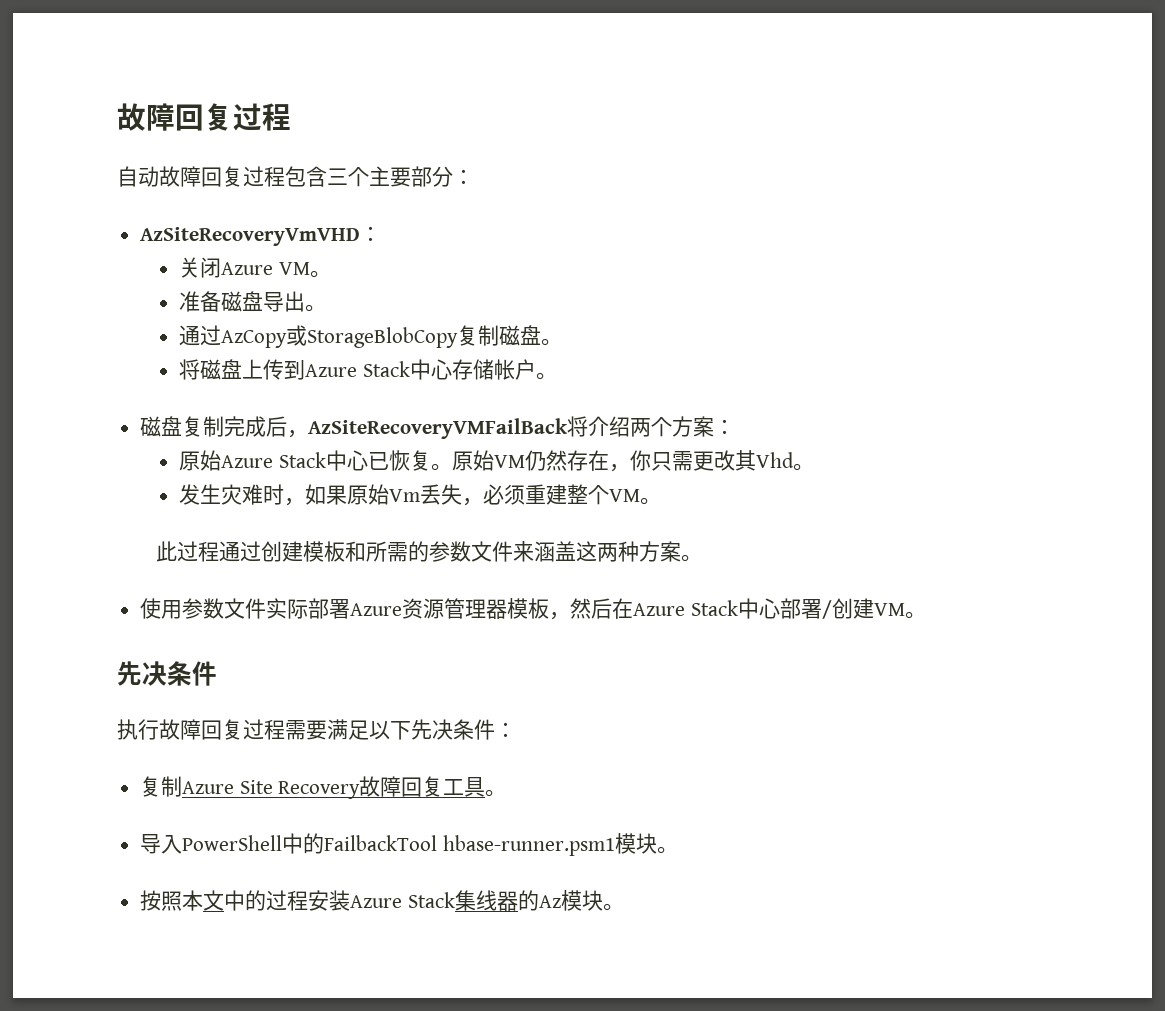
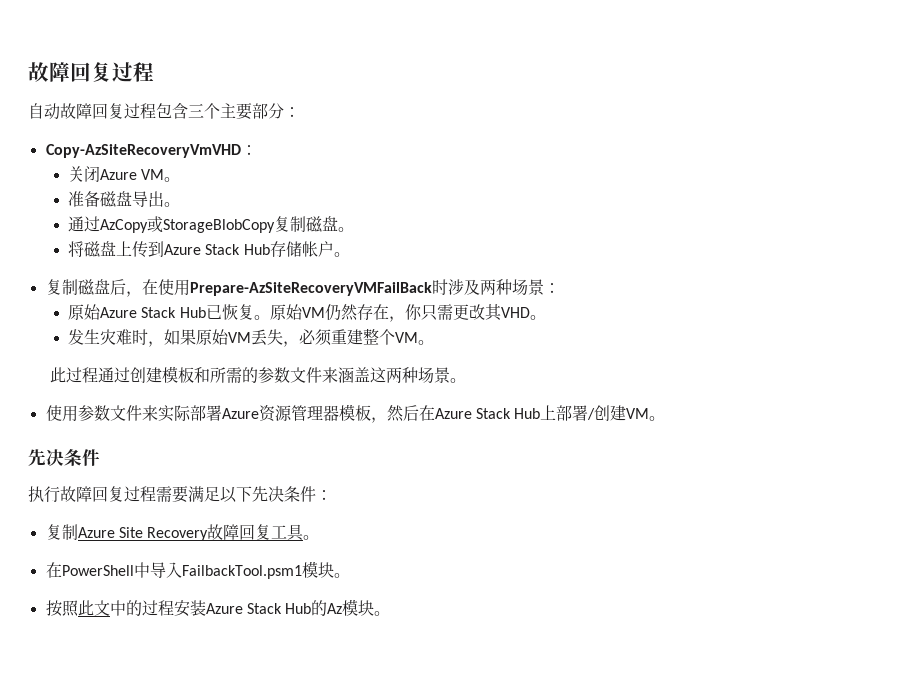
- AzSiteRecoveryVmVHD：
+ Copy-AzSiteRecoveryVmVHD：
- 将磁盘上传到Azure Stack中心存储帐户。
+ 将磁盘上传到Azure Stack Hub存储帐户。
- 磁盘复制完成后，AzSiteRecoveryVMFailBack将介绍两个方案：
+ 复制磁盘后，在使用Prepare-AzSiteRecoveryVMFailBack时涉及两种场景：
- 原始Azure Stack中心已恢复。
+ 原始Azure Stack Hub已恢复。
- 原始VM仍然存在，你只需更改其Vhd。
+ 原始VM仍然存在，你只需更改其VHD。
- 发生灾难时，如果原始Vm丢失，必须重建整个VM。
+ 发生灾难时，如果原始VM丢失，必须重建整个VM。
- 此过程通过创建模板和所需的参数文件来涵盖这两种方案。
+ 此过程通过创建模板和所需的参数文件来涵盖这两种场景。
- 使用参数文件实际部署Azure资源管理器模板，然后在Azure Stack中心部署/创建VM。
+ 使用参数文件来实际部署Azure资源管理器模板，然后在Azure Stack Hub上部署/创建VM。
- 导入PowerShell中的FailbackTool hbase-runner.psm1模块。
+ 在PowerShell中导入FailbackTool.psm1模块。
- 按照本文中的过程安装Azure Stack集线器的Az模块。
+ 按照此文中的过程安装Azure Stack Hub的Az模块。

